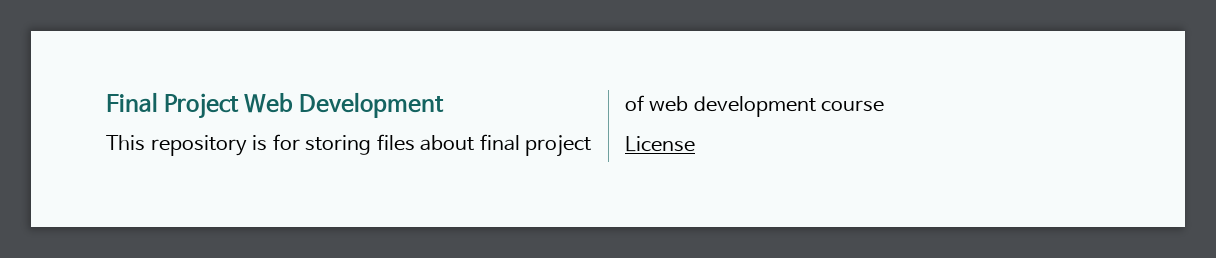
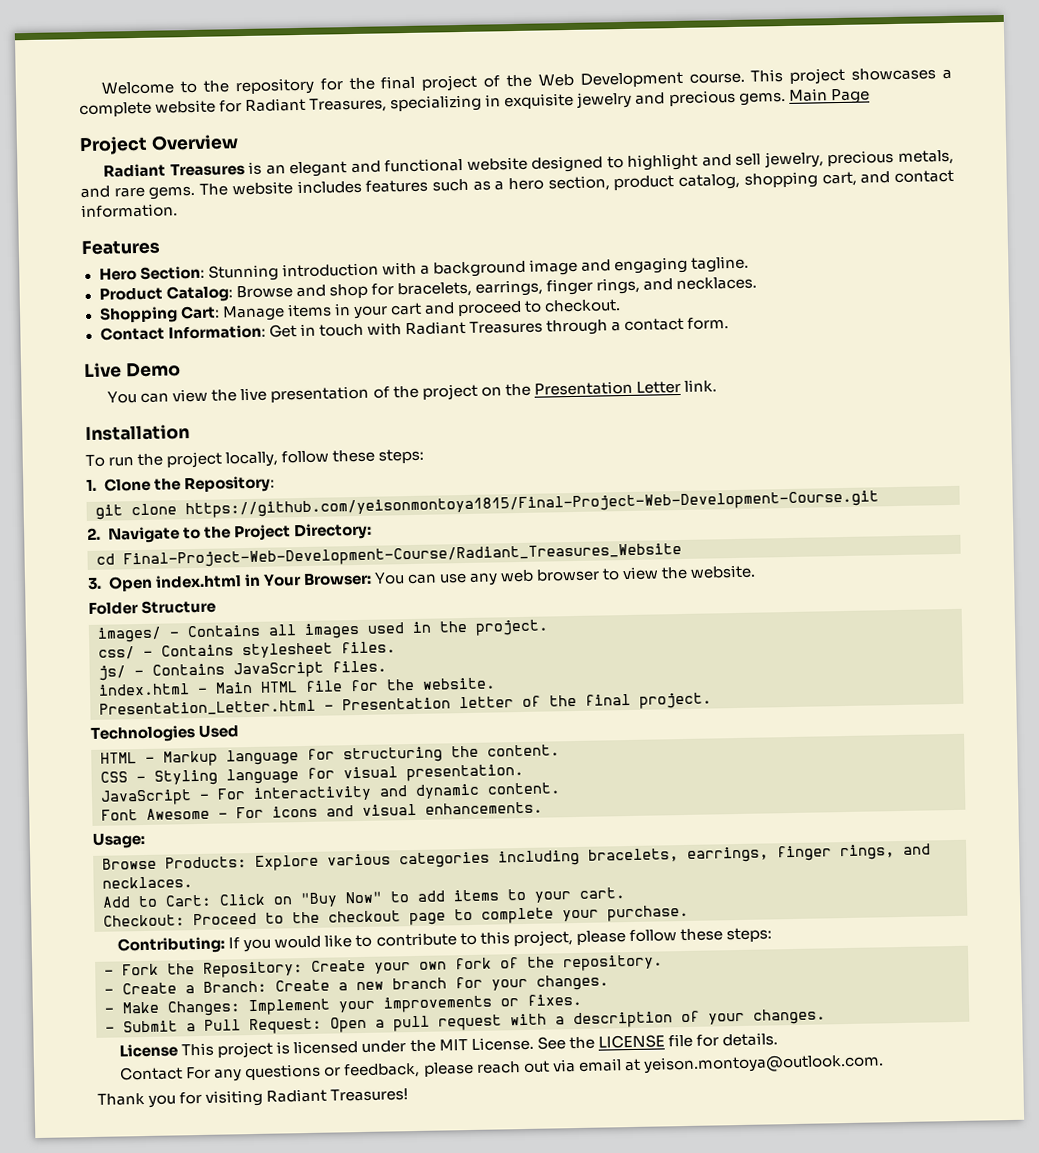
- Final Project Web Development
- This repository is for storing files about final project of web development course
- License
+ Welcome to the repository for the final project of the Web Development course. This project showcases a complete website for Radiant Treasures, specializing in exquisite jewelry and precious gems. Main Page
+ Project Overview
+ Radiant Treasures is an elegant and functional website designed to highlight and sell jewelry, precious metals, and rare gems. The website includes features such as a hero section, product catalog, shopping cart, and contact information.
+ Features
+ Hero Section: Stunning introduction with a background image and engaging tagline.
+ Product Catalog: Browse and shop for bracelets, earrings, finger rings, and necklaces.
+ Shopping Cart: Manage items in your cart and proceed to checkout.
+ Contact Information: Get in touch with Radiant Treasures through a contact form.
+ Live Demo
+ You can view the live presentation of the project on the Presentation Letter link.
+ Installation
+ To run the project locally, follow these steps:
+ 1. Clone the Repository:
+ git clone https://github.com/yeisonmontoya1815/Final-Project-Web-Development-Course.git
+ 2. Navigate to the Project Directory:
+ cd Final-Project-Web-Development-Course/Radiant_Treasures_Website
+ 3. Open index.html in Your Browser: You can use any web browser to view the website.
+ Folder Structure
+ images/ - Contains all images used in the project.
+ css/ - Contains stylesheet files.
+ js/ - Contains JavaScript files.
+ index.html - Main HTML file for the website.
+ Presentation_Letter.html - Presentation letter of the final project.
+ Technologies Used
+ HTML - Markup language for structuring the content.
+ CSS - Styling language for visual presentation.
+ JavaScript - For interactivity and dynamic content.
+ Font Awesome - For icons and visual enhancements.
+ Usage:
+ Browse Products: Explore various categories including bracelets, earrings, finger rings, and necklaces.
+ Add to Cart: Click on "Buy Now" to add items to your cart.
+ Checkout: Proceed to the checkout page to complete your purchase.
+ Contributing: If you would like to contribute to this project, please follow these steps:
+ - Fork the Repository: Create your own fork of the repository.
+ - Create a Branch: Create a new branch for your changes.
+ - Make Changes: Implement your improvements or fixes.
+ - Submit a Pull Request: Open a pull request with a description of your changes.
+ License This project is licensed under the MIT License. See the LICENSE file for details.
+ Contact For any questions or feedback, please reach out via email at yeison.montoya@outlook.com.
+ Thank you for visiting Radiant Treasures!

